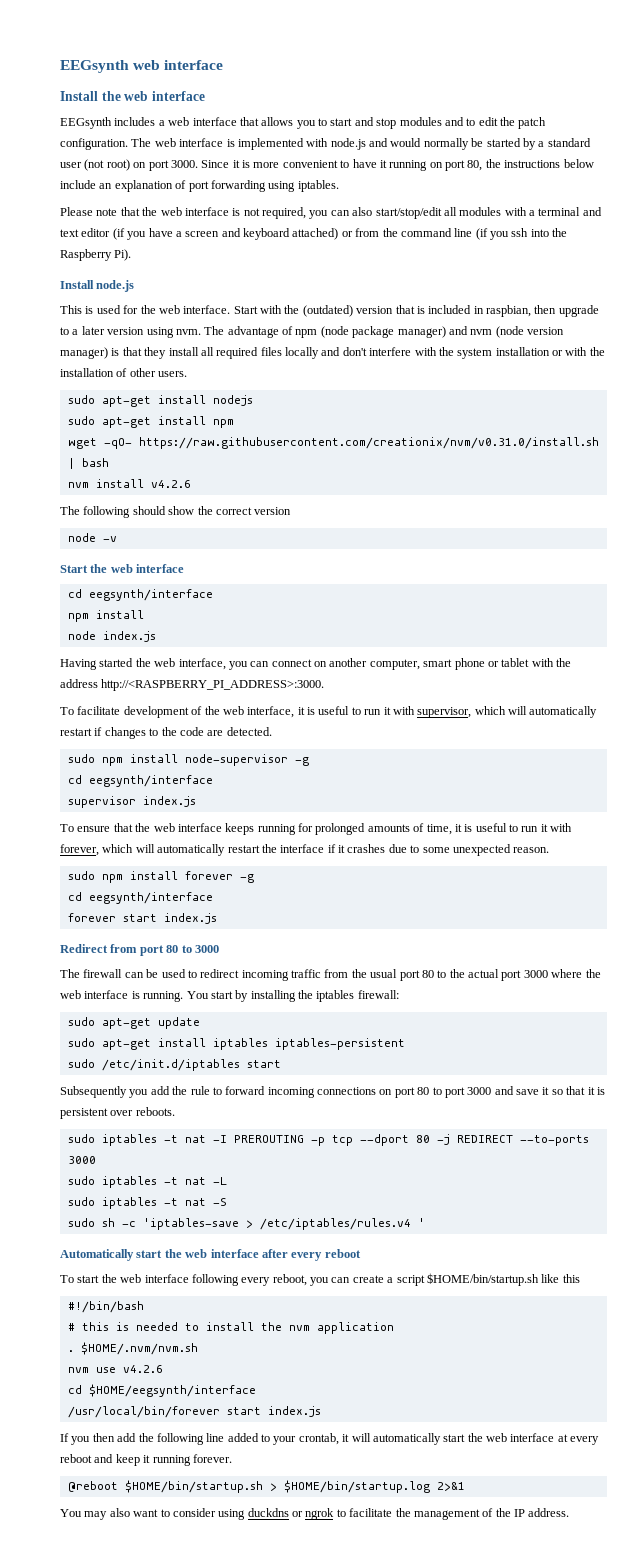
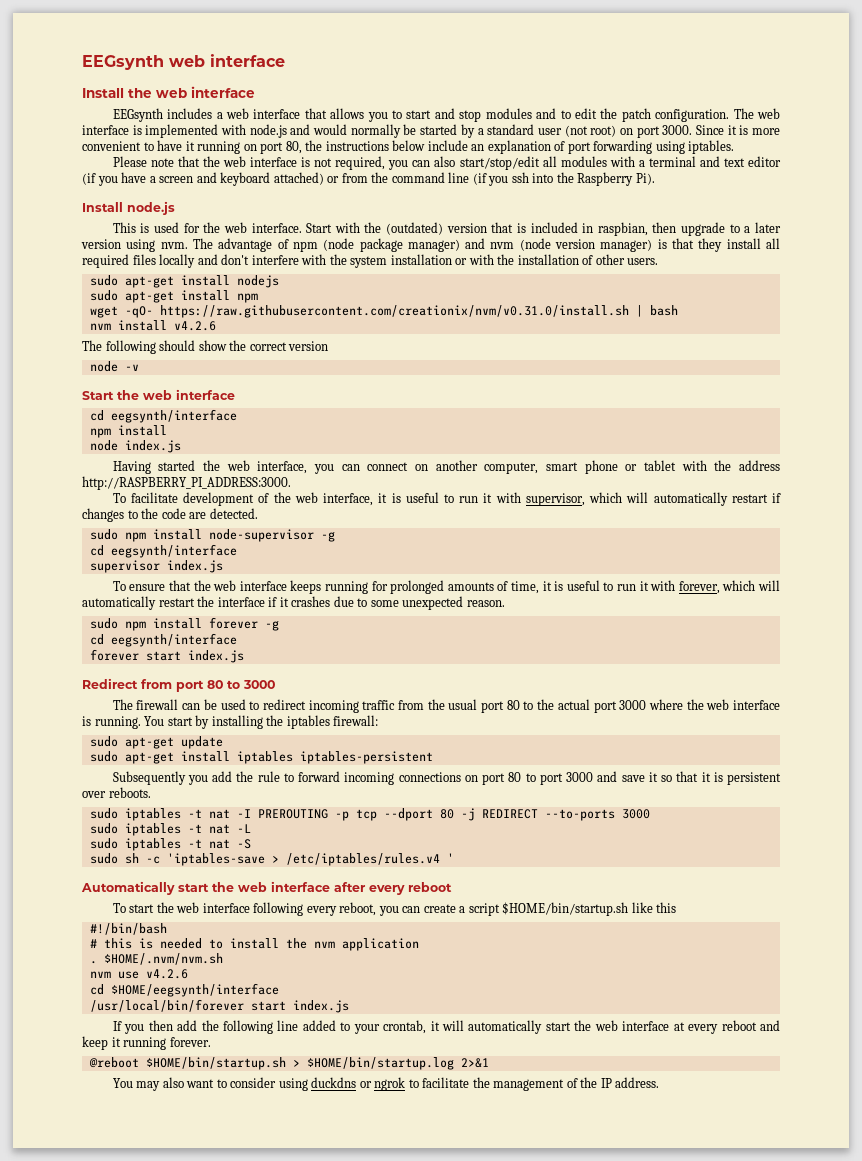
- Having started the web interface, you can connect on another computer, smart phone or tablet with the address http://<RASPBERRY_PI_ADDRESS>:3000.
+ Having started the web interface, you can connect on another computer, smart phone or tablet with the address http://RASPBERRY_PI_ADDRESS:3000.
- sudo /etc/init.d/iptables start

